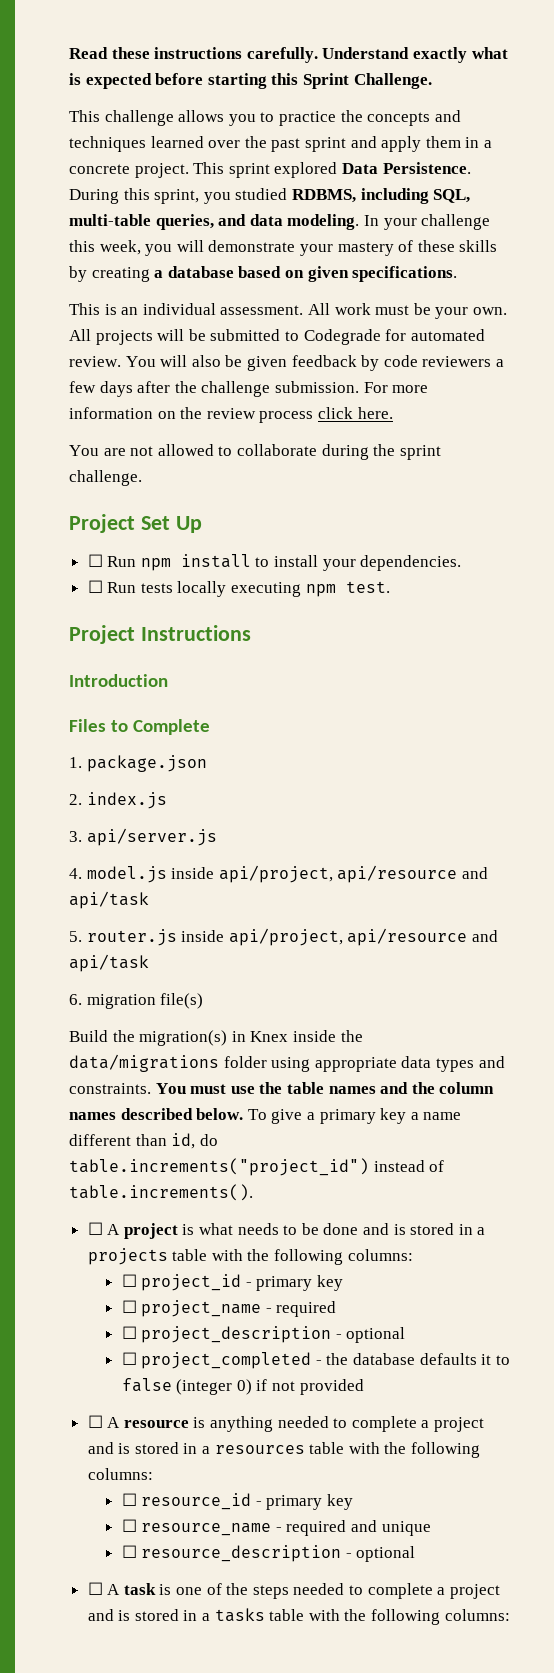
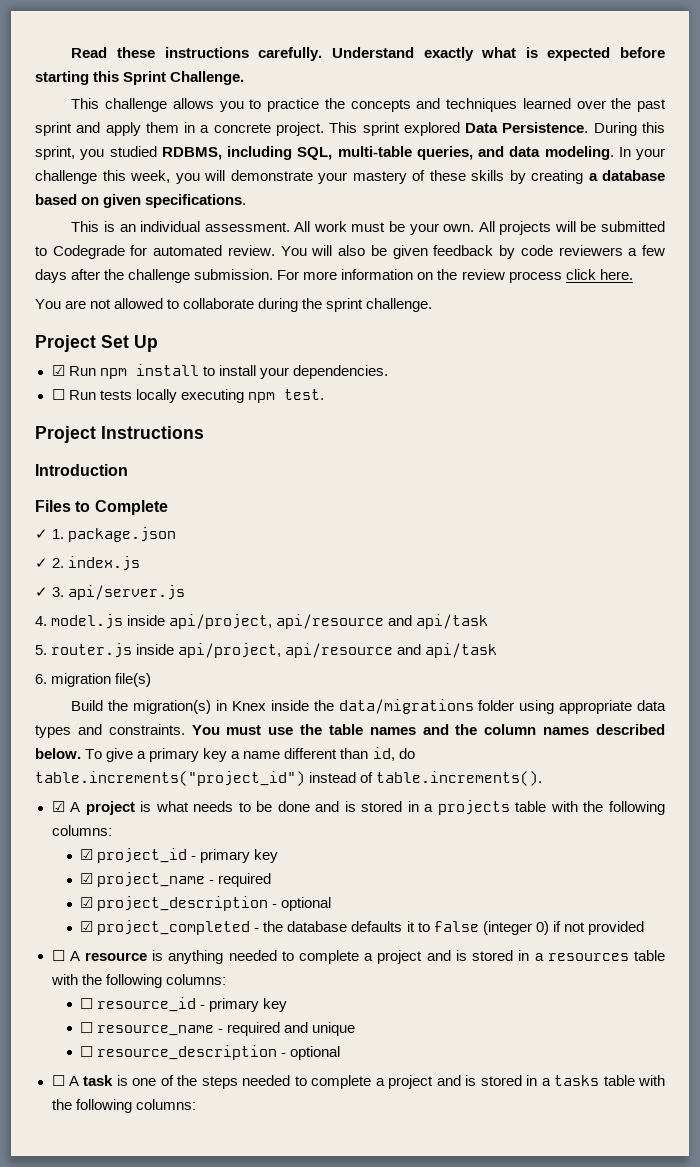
- ☐ Run npm install to install your dependencies.
+ ☑ Run npm install to install your dependencies.
- 1. package.json
+ ✓ 1. package.json
- 2. index.js
+ ✓ 2. index.js
- 3. api/server.js
+ ✓ 3. api/server.js
- ☐ A project is what needs to be done and is stored in a projects table with the following columns:
+ ☑ A project is what needs to be done and is stored in a projects table with the following columns:
- ☐ project_id - primary key
+ ☑ project_id - primary key
- ☐ project_name - required
+ ☑ project_name - required
- ☐ project_description - optional
+ ☑ project_description - optional
- ☐ project_completed - the database defaults it to false (integer 0) if not provided
+ ☑ project_completed - the database defaults it to false (integer 0) if not provided

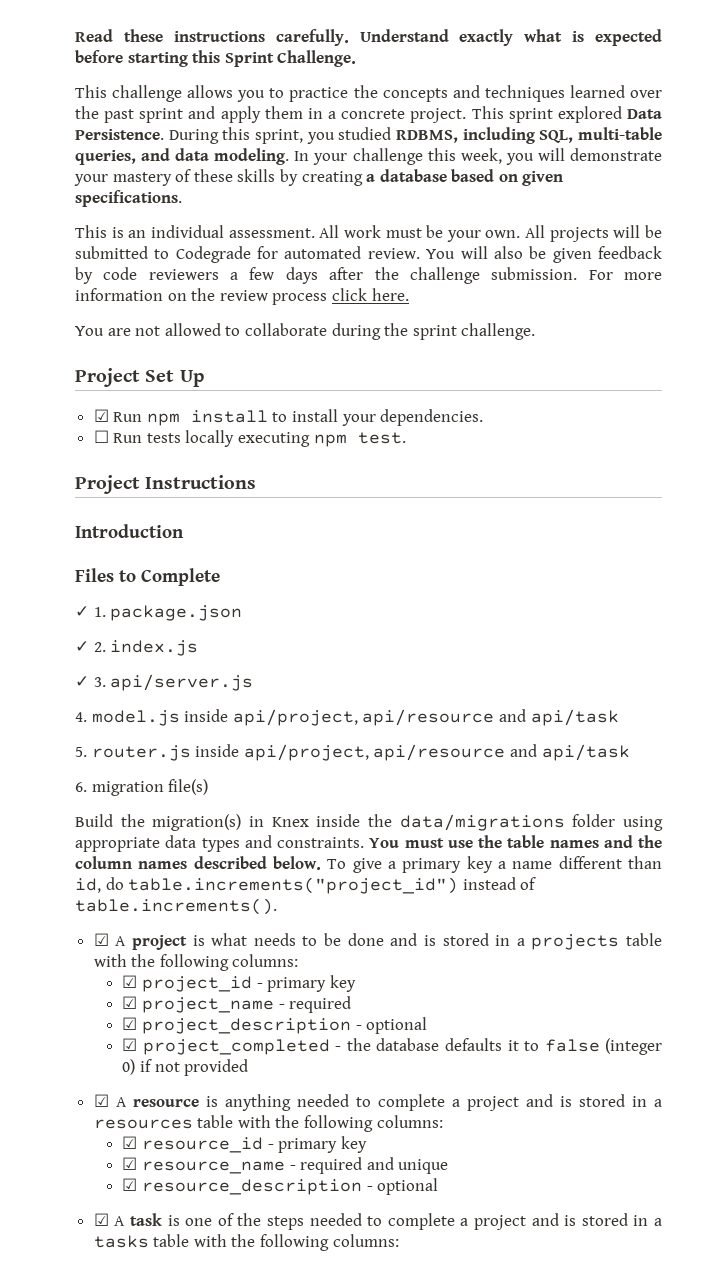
- ☐ A resource is anything needed to complete a project and is stored in a resources table with the following columns:
+ ☑ A resource is anything needed to complete a project and is stored in a resources table with the following columns:
- ☐ resource_id - primary key
+ ☑ resource_id - primary key
- ☐ resource_name - required and unique
+ ☑ resource_name - required and unique
- ☐ resource_description - optional
+ ☑ resource_description - optional
- ☐ A task is one of the steps needed to complete a project and is stored in a tasks table with the following columns:
+ ☑ A task is one of the steps needed to complete a project and is stored in a tasks table with the following columns:

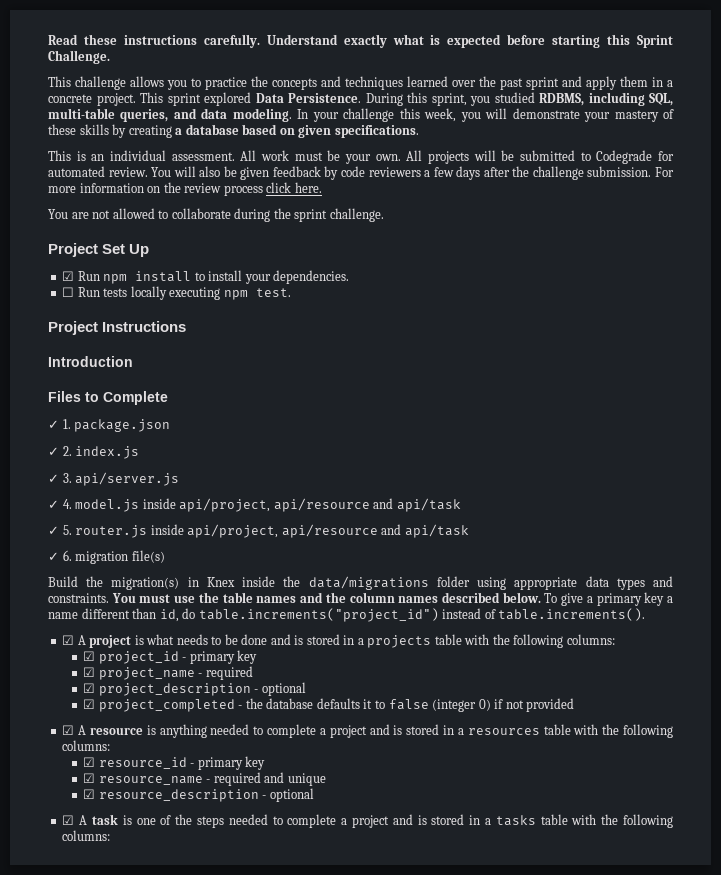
- 4. model.js inside api/project, api/resource and api/task
+ ✓ 4. model.js inside api/project, api/resource and api/task
- 5. router.js inside api/project, api/resource and api/task
+ ✓ 5. router.js inside api/project, api/resource and api/task
- 6. migration file(s)
+ ✓ 6. migration file(s)

